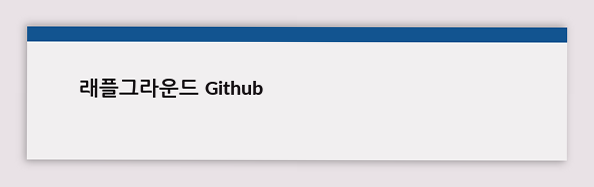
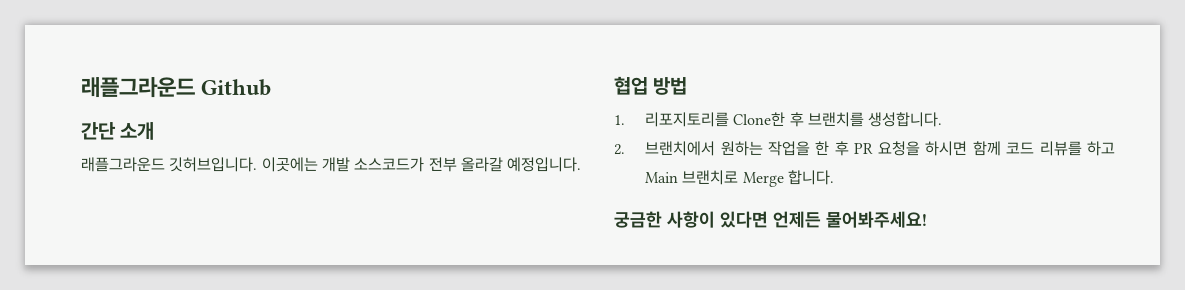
+ 간단 소개
+ 래플그라운드 깃허브입니다. 이곳에는 개발 소스코드가 전부 올라갈 예정입니다.
+ 협업 방법
+ 1. 리포지토리를 Clone한 후 브랜치를 생성합니다.
+ 2. 브랜치에서 원하는 작업을 한 후 PR 요청을 하시면 함께 코드 리뷰를 하고 Main 브랜치로 Merge 합니다.
+ 궁금한 사항이 있다면 언제든 물어봐주세요!

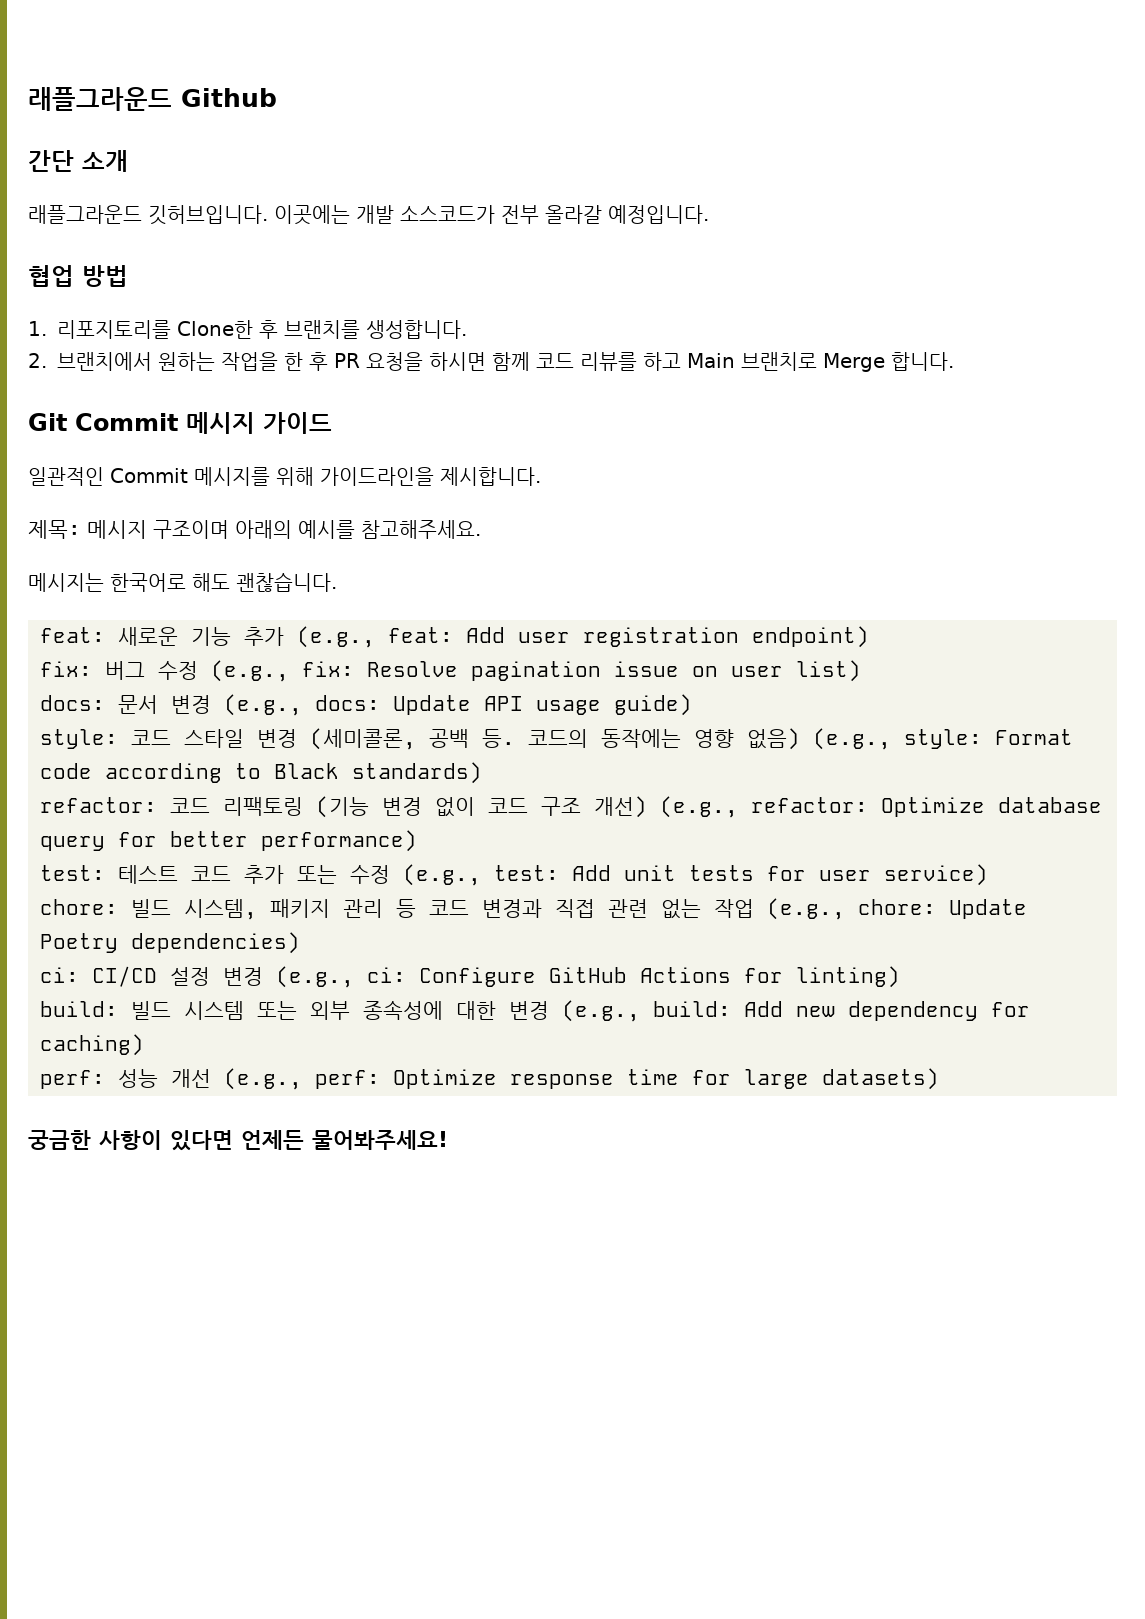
+ Git Commit 메시지 가이드
+ 일관적인 Commit 메시지를 위해 가이드라인을 제시합니다.
+ 제목: 메시지 구조이며 아래의 예시를 참고해주세요.
+ 메시지는 한국어로 해도 괜찮습니다.
+ feat: 새로운 기능 추가 (e.g., feat: Add user registration endpoint)
+ fix: 버그 수정 (e.g., fix: Resolve pagination issue on user list)
+ docs: 문서 변경 (e.g., docs: Update API usage guide)
+ style: 코드 스타일 변경 (세미콜론, 공백 등. 코드의 동작에는 영향 없음) (e.g., style: Format code according to Black standards)
+ refactor: 코드 리팩토링 (기능 변경 없이 코드 구조 개선) (e.g., refactor: Optimize database query for better performance)
+ test: 테스트 코드 추가 또는 수정 (e.g., test: Add unit tests for user service)
+ chore: 빌드 시스템, 패키지 관리 등 코드 변경과 직접 관련 없는 작업 (e.g., chore: Update Poetry dependencies)
+ ci: CI/CD 설정 변경 (e.g., ci: Configure GitHub Actions for linting)
+ build: 빌드 시스템 또는 외부 종속성에 대한 변경 (e.g., build: Add new dependency for caching)
+ perf: 성능 개선 (e.g., perf: Optimize response time for large datasets)

